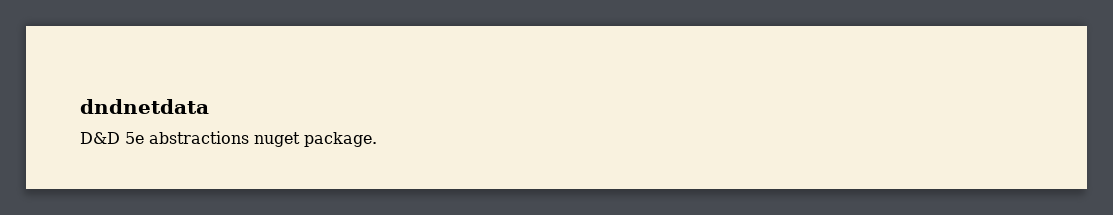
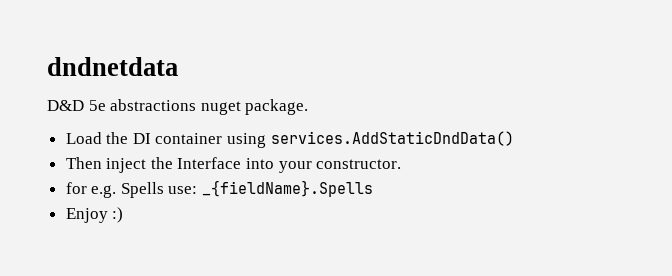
+ Load the DI container using services.AddStaticDndData()
+ Then inject the Interface into your constructor.
+ for e.g. Spells use: _{fieldName}.Spells
+ Enjoy :)

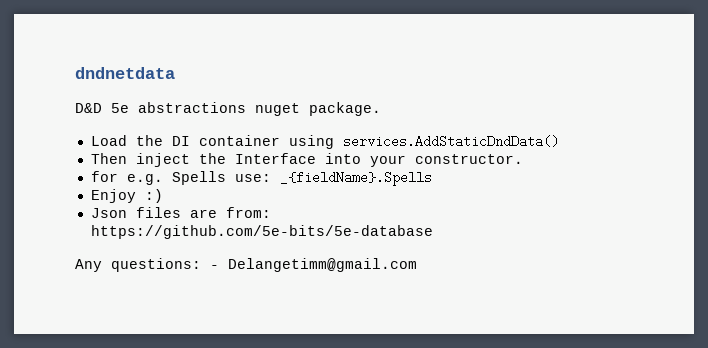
+ Json files are from: https://github.com/5e-bits/5e-database
+ Any questions: - Delangetimm@gmail.com

